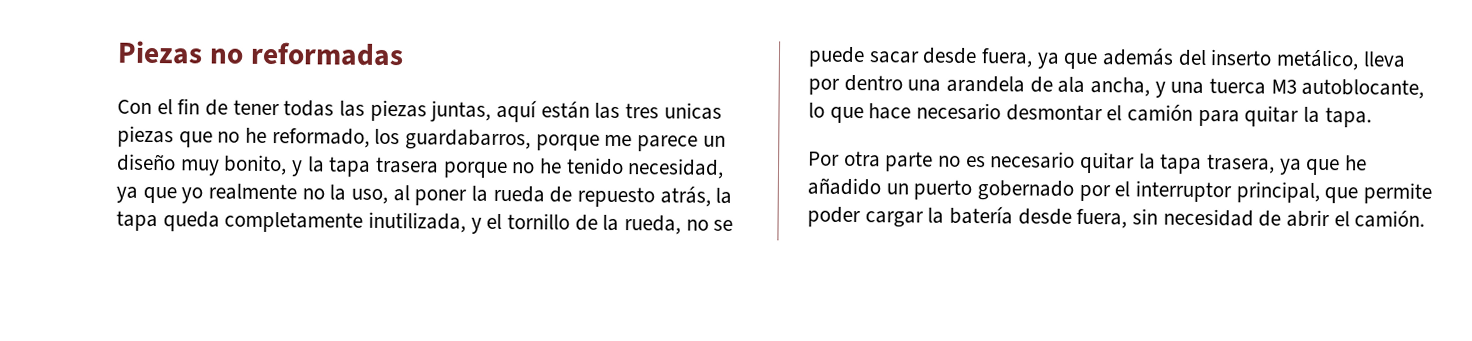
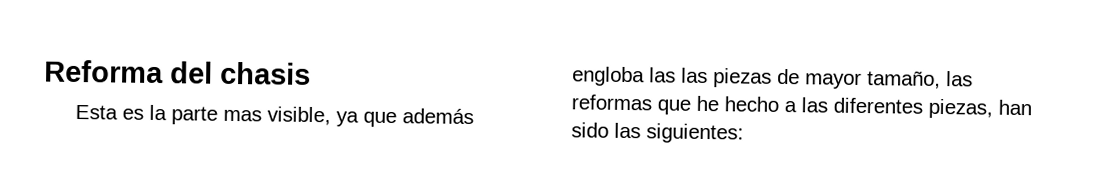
- Piezas no reformadas
- Con el fin de tener todas las piezas juntas, aquí están las tres unicas piezas que no he reformado, los guardabarros, porque me parece un diseño muy bonito, y la tapa trasera porque no he tenido necesidad, ya que yo realmente no la uso, al poner la rueda de repuesto atrás, la tapa queda completamente inutilizada, y el tornillo de la rueda, no se puede sacar desde fuera, ya que además del inserto metálico, lleva por dentro una arandela de ala ancha, y una tuerca M3 autoblocante, lo que hace necesario desmontar el camión para quitar la tapa.
- Por otra parte no es necesario quitar la tapa trasera, ya que he añadido un puerto gobernado por el interruptor principal, que permite poder cargar la batería desde fuera, sin necesidad de abrir el camión.
+ Reforma del chasis
+ Esta es la parte mas visible, ya que además engloba las las piezas de mayor tamaño, las reformas que he hecho a las diferentes piezas, han sido las siguientes:

